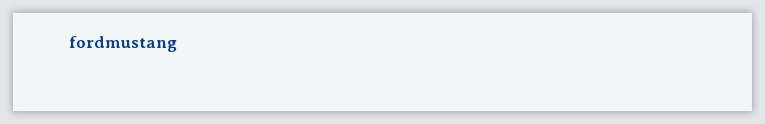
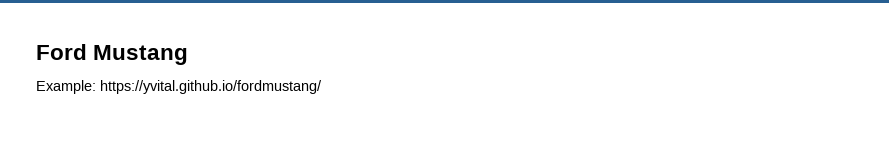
- fordmustang
+ Ford Mustang
+ Example: https://yvital.github.io/fordmustang/

